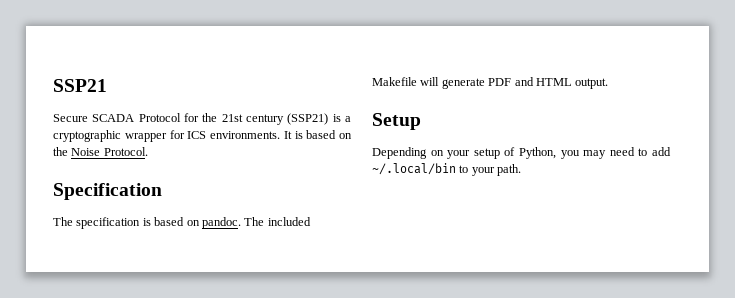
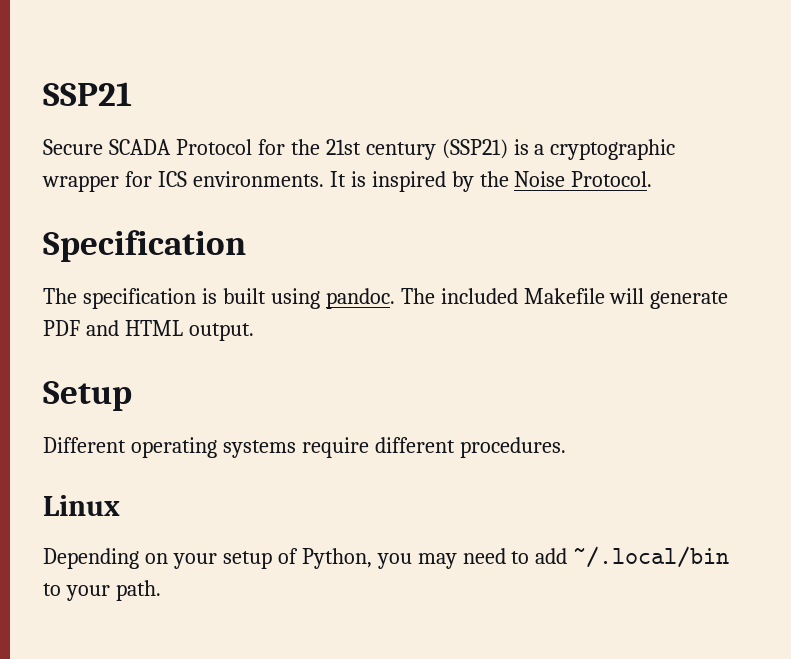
- It is based on the Noise Protocol.
+ It is inspired by the Noise Protocol.
- The specification is based on pandoc.
+ The specification is built using pandoc.
+ Different operating systems require different procedures.
+ Linux

